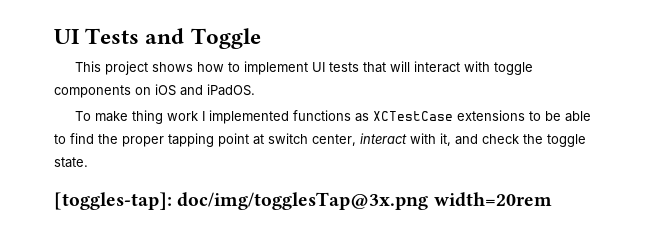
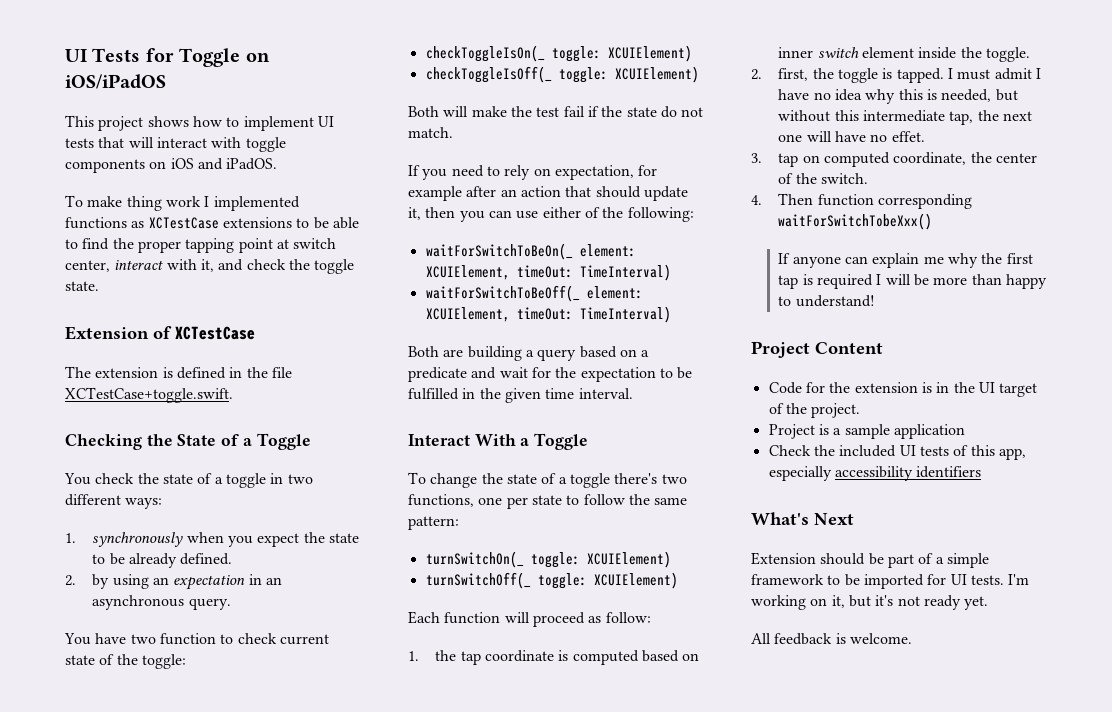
- UI Tests and Toggle
+ UI Tests for Toggle on iOS/iPadOS
- [toggles-tap]: doc/img/togglesTap@3x.png width=20rem
+ Extension of XCTestCase
+ The extension is defined in the file XCTestCase+toggle.swift.
+ Checking the State of a Toggle
+ You check the state of a toggle in two different ways:
+ 1. synchronously when you expect the state to be already defined.
+ 2. by using an expectation in an asynchronous query.
+ You have two function to check current state of the toggle:
+ checkToggleIsOn(_ toggle: XCUIElement)
+ checkToggleIsOff(_ toggle: XCUIElement)
+ Both will make the test fail if the state do not match.
+ If you need to rely on expectation, for example after an action that should update it, then you can use either of the following:
+ waitForSwitchToBeOn(_ element: XCUIElement, timeOut: TimeInterval)
+ waitForSwitchToBeOff(_ element: XCUIElement, timeOut: TimeInterval)
+ Both are building a query based on a predicate and wait for the expectation to be fulfilled in the given time interval.
+ Interact With a Toggle
+ To change the state of a toggle there's two functions, one per state to follow the same pattern:
+ turnSwitchOn(_ toggle: XCUIElement)
+ turnSwitchOff(_ toggle: XCUIElement)
+ Each function will proceed as follow:
+ 1. the tap coordinate is computed based on inner switch element inside the toggle.
+ 2. first, the toggle is tapped. I must admit I have no idea why this is needed, but without this intermediate tap, the next one will have no effet.
+ 3. tap on computed coordinate, the center of the switch.
+ 4. Then function corresponding waitForSwitchTobeXxx()
+ If anyone can explain me why the first tap is required I will be more than happy to understand!
+ Project Content
+ Code for the extension is in the UI target of the project.
+ Project is a sample application
+ Check the included UI tests of this app, especially accessibility identifiers
+ What's Next
+ Extension should be part of a simple framework to be imported for UI tests. I'm working on it, but it's not ready yet.
+ All feedback is welcome.

